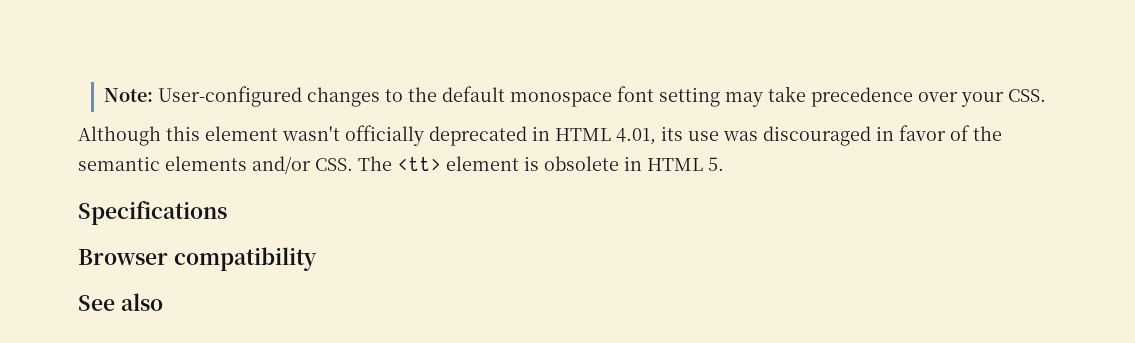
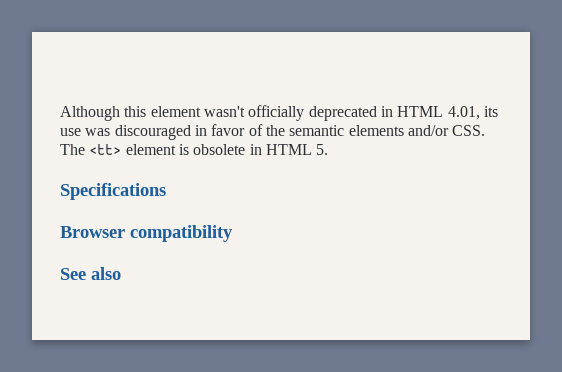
- Note: User-configured changes to the default monospace font setting may take precedence over your CSS.

